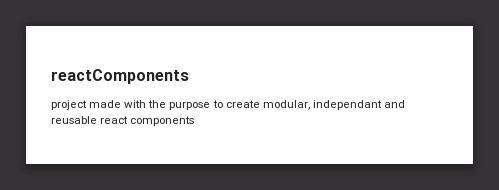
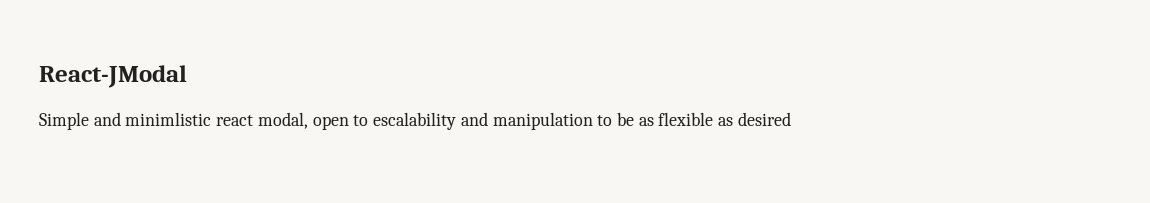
- reactComponents
- project made with the purpose to create modular, independant and reusable react components
+ React-JModal
+ Simple and minimlistic react modal, open to escalability and manipulation to be as flexible as desired

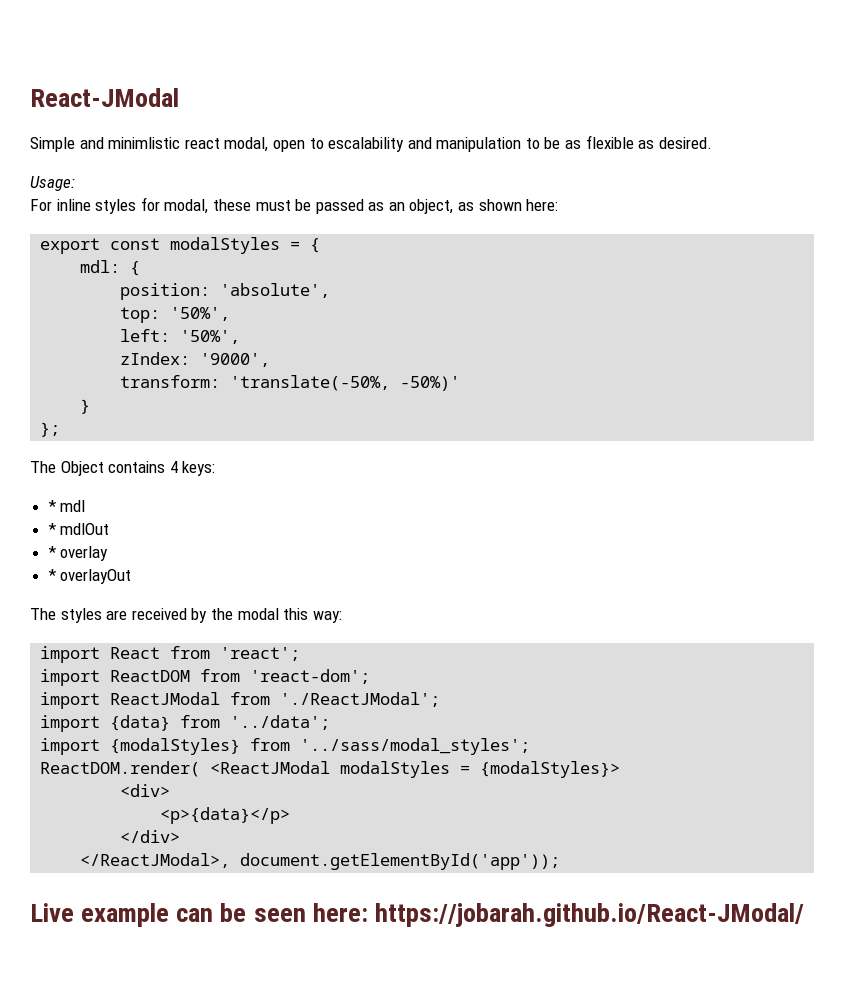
- Simple and minimlistic react modal, open to escalability and manipulation to be as flexible as desired
+ Simple and minimlistic react modal, open to escalability and manipulation to be as flexible as desired.
+ Usage:
+ For inline styles for modal, these must be passed as an object, as shown here:
+ export const modalStyles = {
+ mdl: {
+ position: 'absolute',
+ top: '50%',
+ left: '50%',
+ zIndex: '9000',
+ transform: 'translate(-50%, -50%)'
+ }
+ };
+ The Object contains 4 keys:
+ * mdl
+ * mdlOut
+ * overlay
+ * overlayOut
+ The styles are received by the modal this way:
+ import React from 'react';
+ import ReactDOM from 'react-dom';
+ import ReactJModal from './ReactJModal';
+ import {data} from '../data';
+ import {modalStyles} from '../sass/modal_styles';
+ ReactDOM.render( <ReactJModal modalStyles = {modalStyles}>
+ <div>
+ <p>{data}</p>
+ </div>
+ </ReactJModal>, document.getElementById('app'));
+ Live example can be seen here: https://jobarah.github.io/React-JModal/

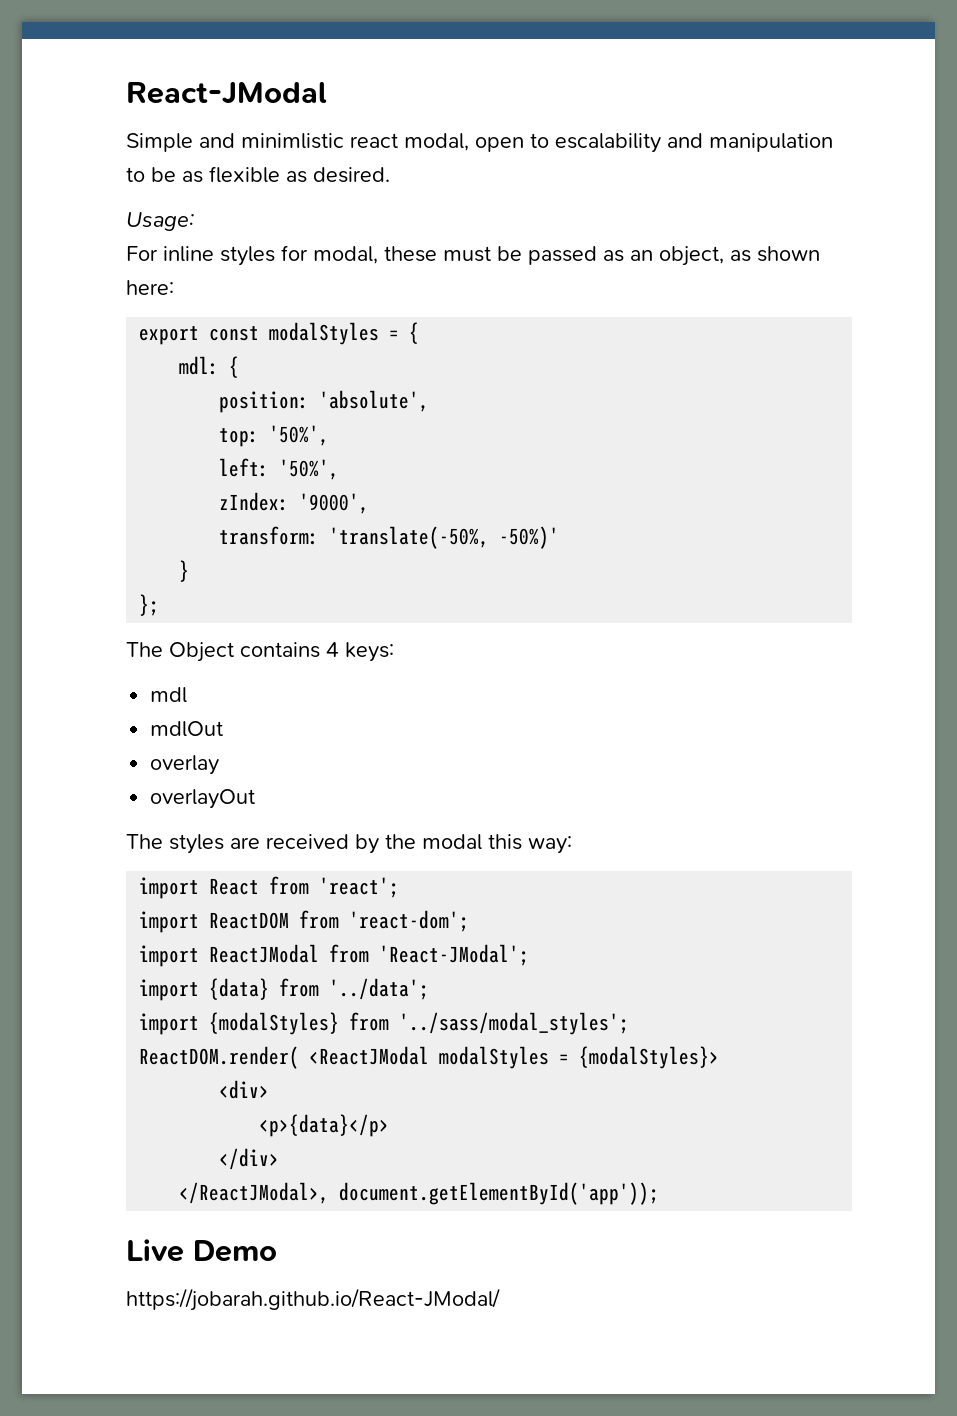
- * mdl
+ mdl
- * mdlOut
+ mdlOut
- * overlay
+ overlay
- * overlayOut
+ overlayOut
- import ReactJModal from './ReactJModal';
+ import ReactJModal from 'React-JModal';
- Live example can be seen here: https://jobarah.github.io/React-JModal/
+ Live Demo
+ https://jobarah.github.io/React-JModal/

